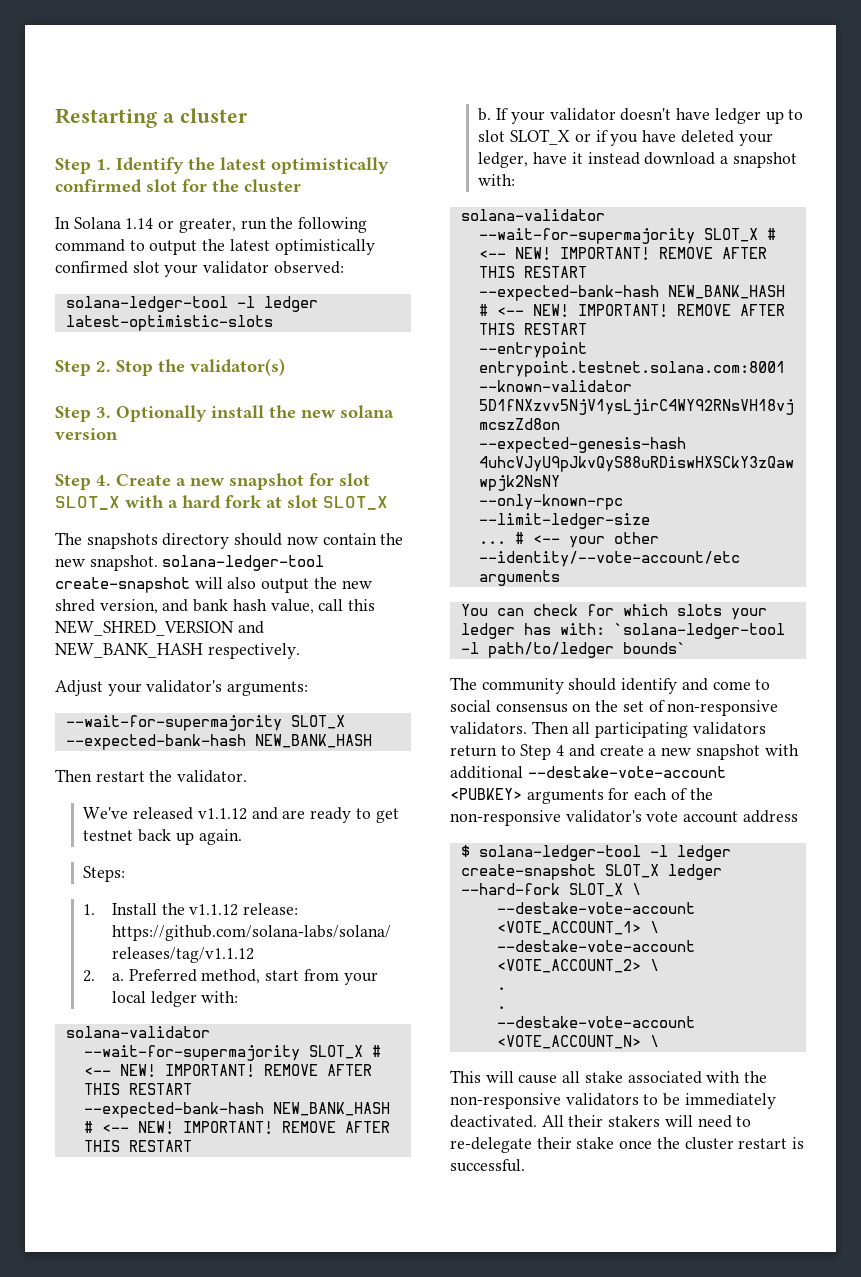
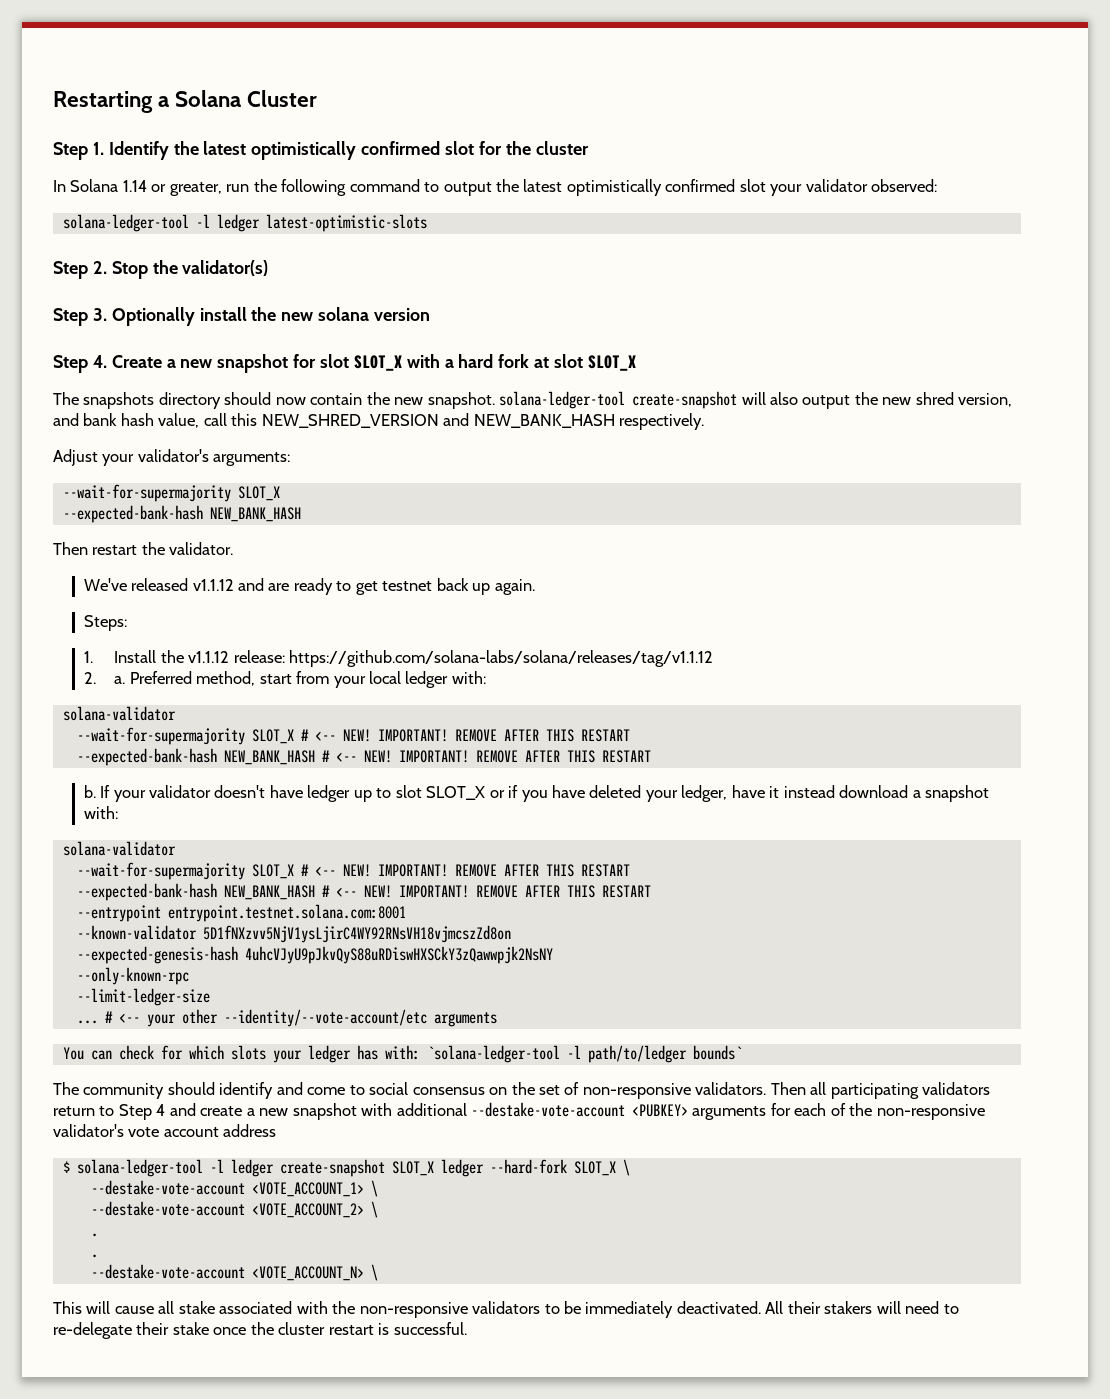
- Restarting a cluster
+ Restarting a Solana Cluster

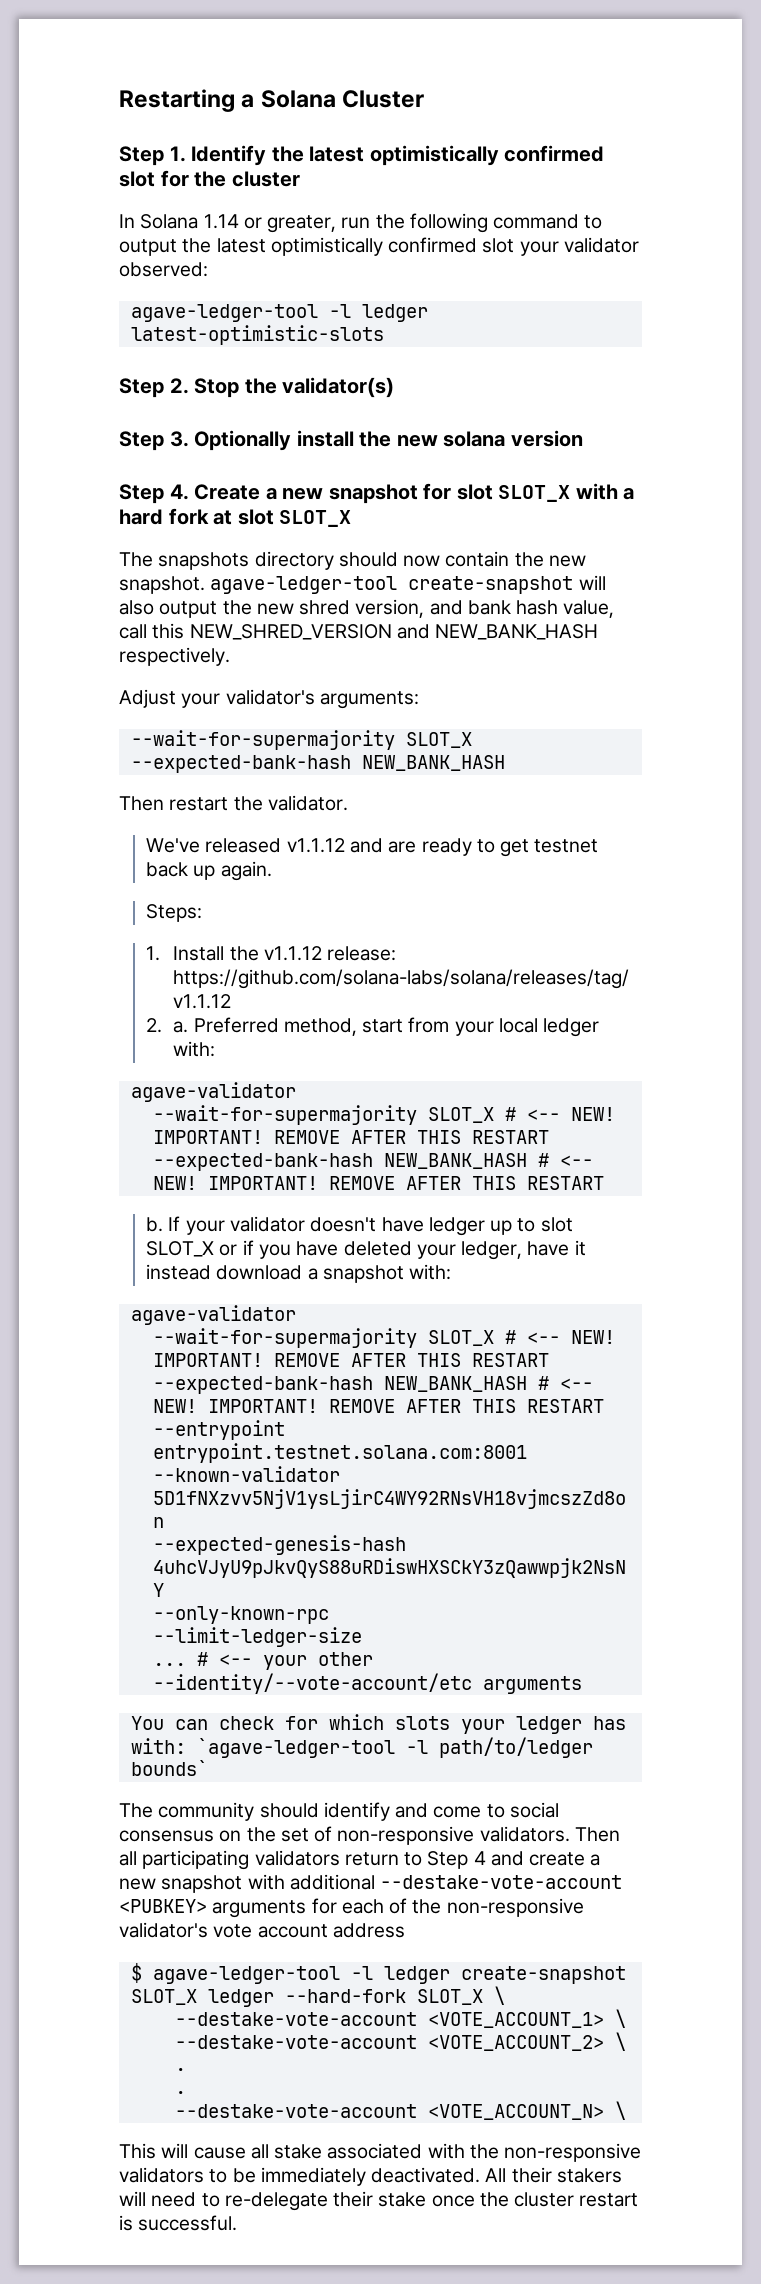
- solana-ledger-tool -l ledger latest-optimistic-slots
+ agave-ledger-tool -l ledger latest-optimistic-slots
- The snapshots directory should now contain the new snapshot. solana-ledger-tool create-snapshot will also output the new shred version, and bank hash value, call this NEW_SHRED_VERSION and NEW_BANK_HASH respectively.
+ The snapshots directory should now contain the new snapshot. agave-ledger-tool create-snapshot will also output the new shred version, and bank hash value, call this NEW_SHRED_VERSION and NEW_BANK_HASH respectively.
  Preferred method, start from your local ledger with:
- solana-validator
+ agave-validator
  If your validator doesn't have ledger up to slot SLOT_X or if you have deleted your ledger, have it instead download a snapshot with:
- solana-validator
+ agave-validator
- You can check for which slots your ledger has with: `solana-ledger-tool -l path/to/ledger bounds`
+ You can check for which slots your ledger has with: `agave-ledger-tool -l path/to/ledger bounds`
- $ solana-ledger-tool -l ledger create-snapshot SLOT_X ledger --hard-fork SLOT_X \
+ $ agave-ledger-tool -l ledger create-snapshot SLOT_X ledger --hard-fork SLOT_X \

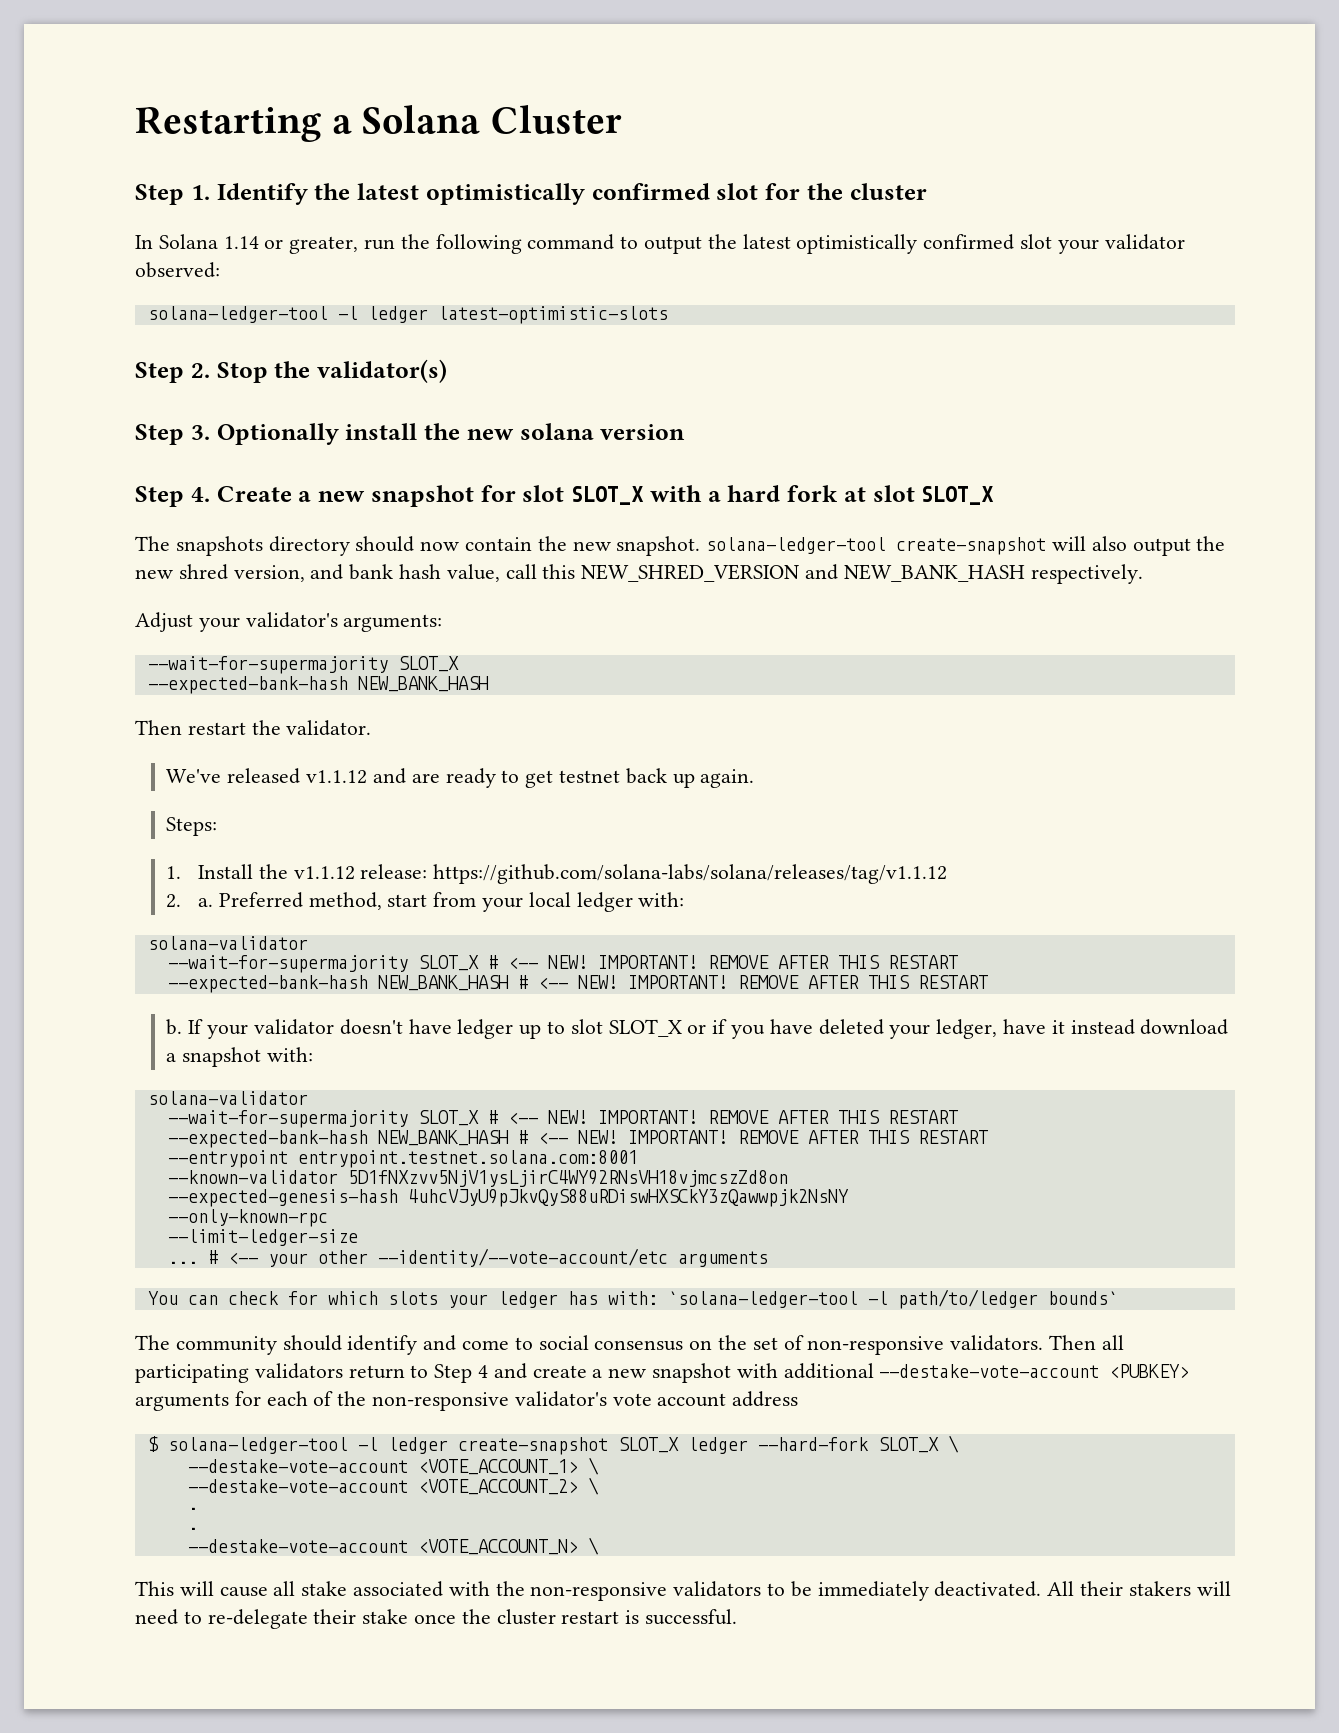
- agave-ledger-tool -l ledger latest-optimistic-slots
+ solana-ledger-tool -l ledger latest-optimistic-slots
- The snapshots directory should now contain the new snapshot. agave-ledger-tool create-snapshot will also output the new shred version, and bank hash value, call this NEW_SHRED_VERSION and NEW_BANK_HASH respectively.
+ The snapshots directory should now contain the new snapshot. solana-ledger-tool create-snapshot will also output the new shred version, and bank hash value, call this NEW_SHRED_VERSION and NEW_BANK_HASH respectively.
  Preferred method, start from your local ledger with:
- agave-validator
+ solana-validator
  If your validator doesn't have ledger up to slot SLOT_X or if you have deleted your ledger, have it instead download a snapshot with:
- agave-validator
+ solana-validator
- You can check for which slots your ledger has with: `agave-ledger-tool -l path/to/ledger bounds`
+ You can check for which slots your ledger has with: `solana-ledger-tool -l path/to/ledger bounds`
- $ agave-ledger-tool -l ledger create-snapshot SLOT_X ledger --hard-fork SLOT_X \
+ $ solana-ledger-tool -l ledger create-snapshot SLOT_X ledger --hard-fork SLOT_X \

